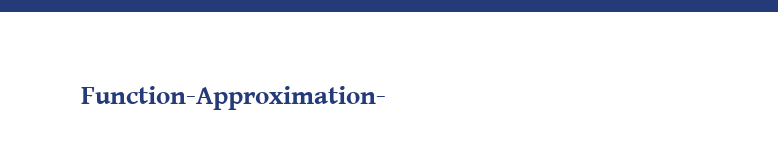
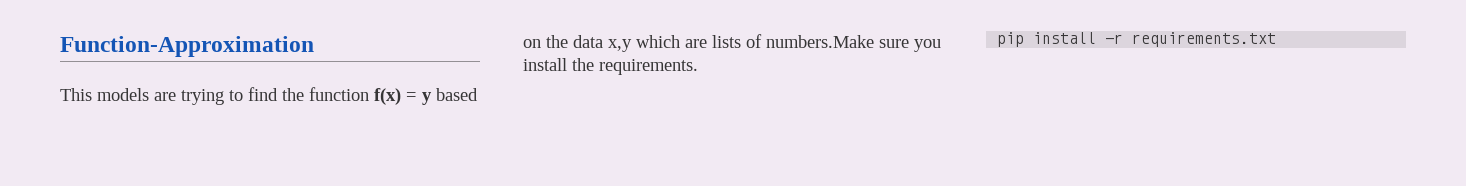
- Function-Approximation-
+ Function-Approximation
+ This models are trying to find the function f(x) = y based on the data x,y which are lists of numbers.Make sure you install the requirements.
+ pip install -r requirements.txt

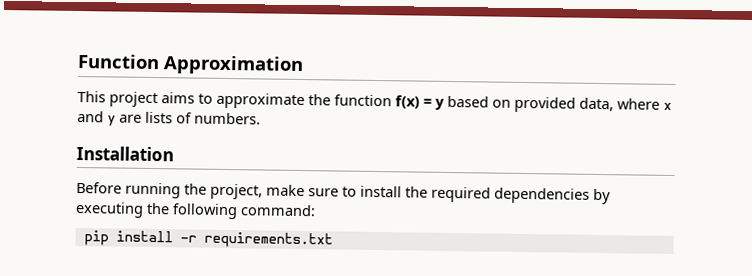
- Function-Approximation
+ Function Approximation
- This models are trying to find the function f(x) = y based on the data x,y which are lists of numbers.Make sure you install the requirements.
+ This project aims to approximate the function f(x) = y based on provided data, where x and y are lists of numbers.
+ Installation
+ Before running the project, make sure to install the required dependencies by executing the following command:

